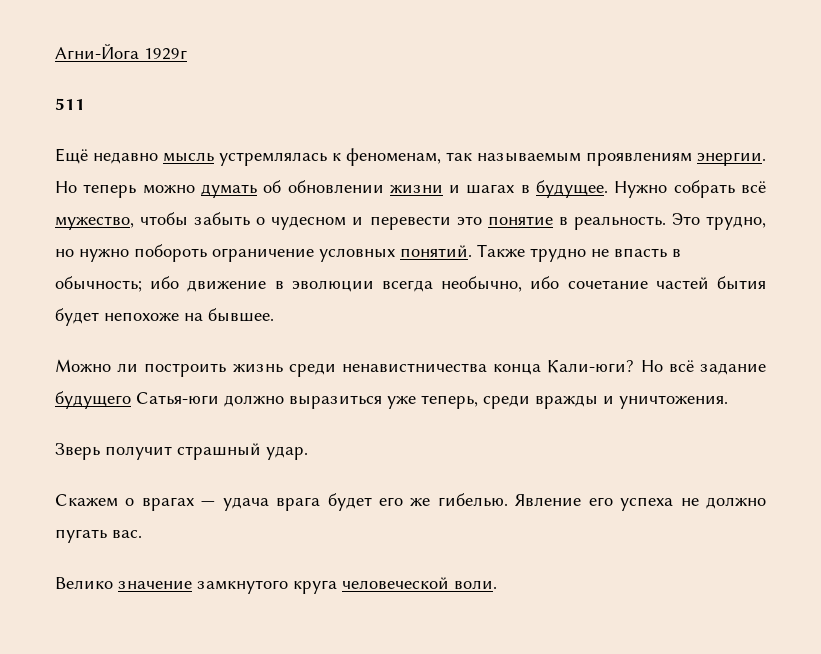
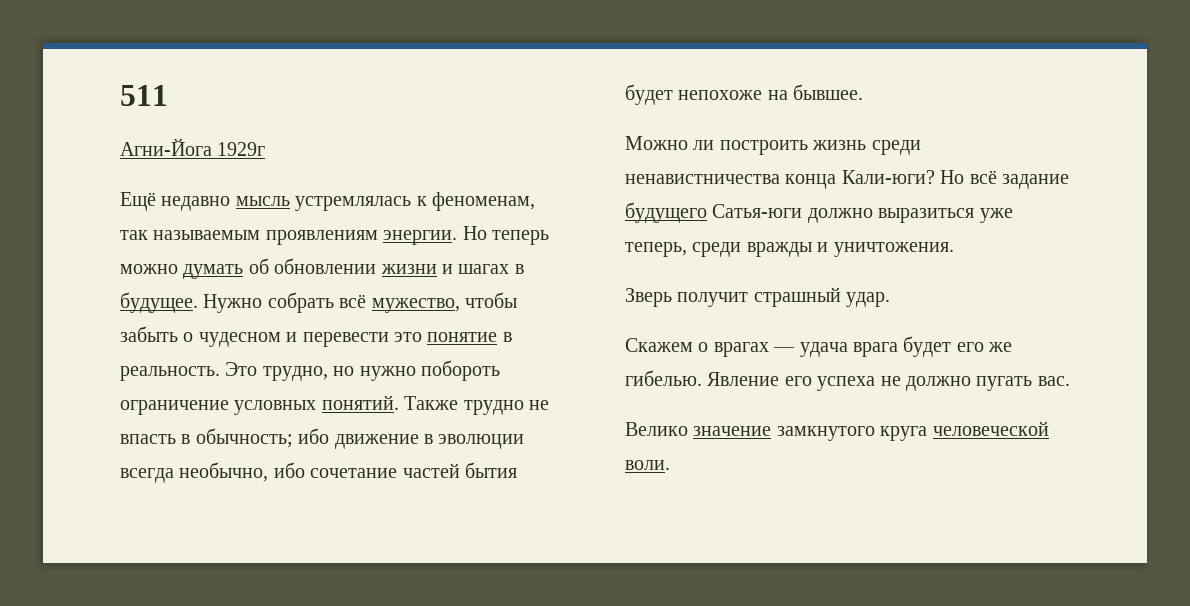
+ 511
- 511

